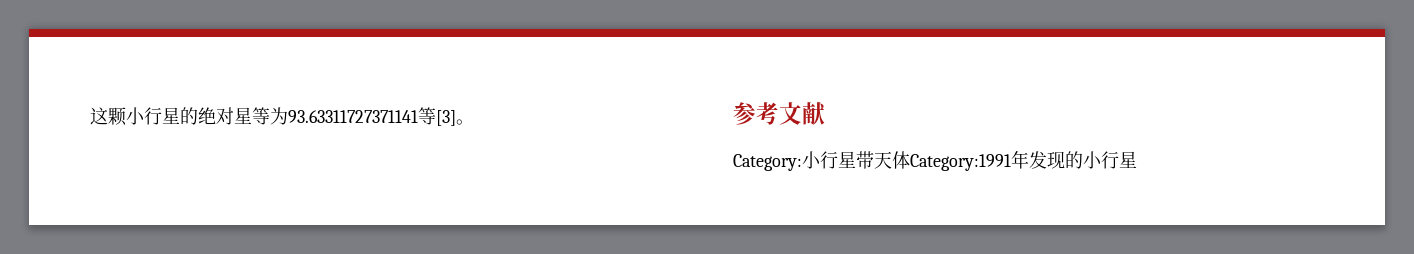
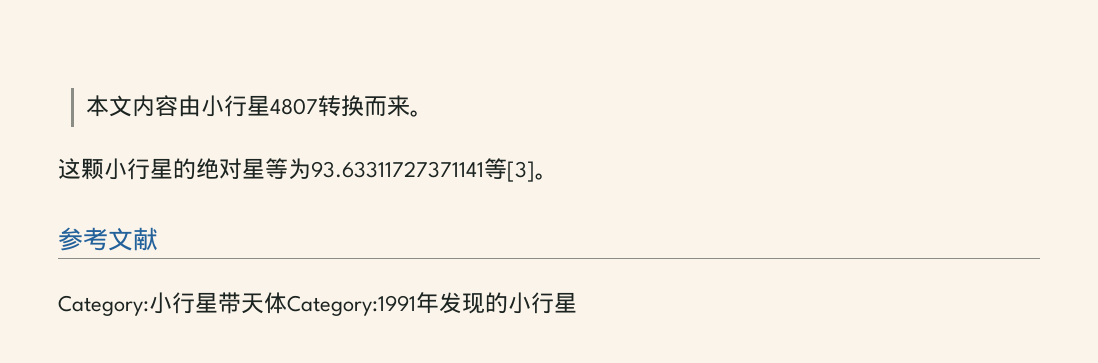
+ 本文内容由小行星4807转换而来。

